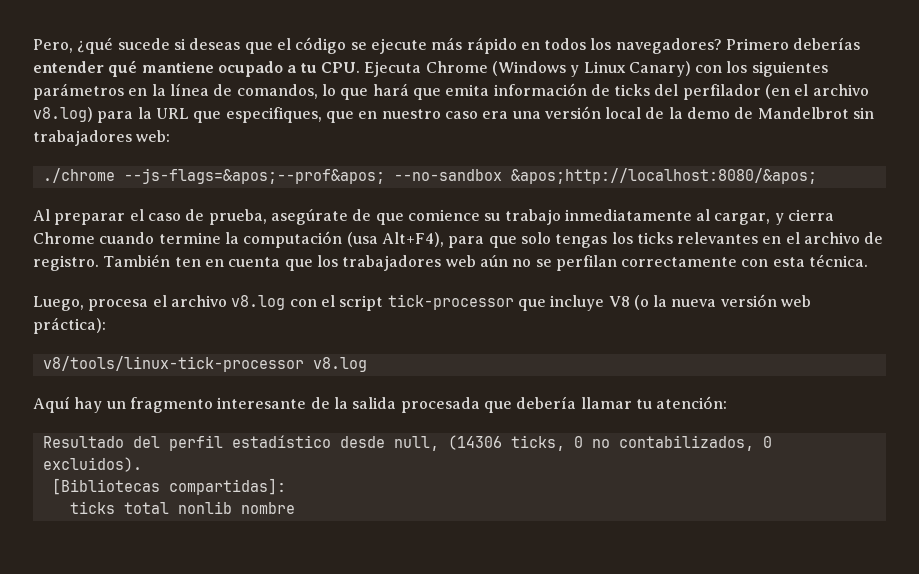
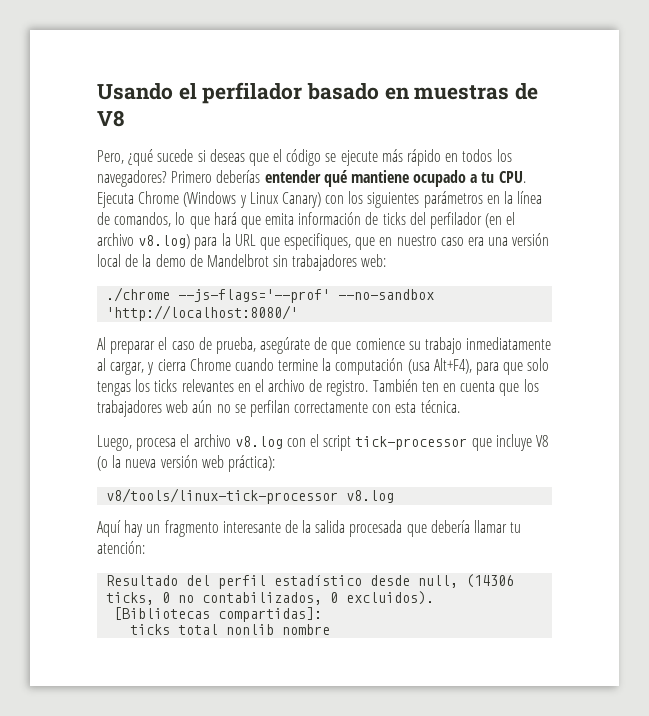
+ Usando el perfilador basado en muestras de V8
- ./chrome --js-flags=&apos;--prof&apos; --no-sandbox &apos;http://localhost:8080/&apos;
+ ./chrome --js-flags='--prof' --no-sandbox 'http://localhost:8080/'

